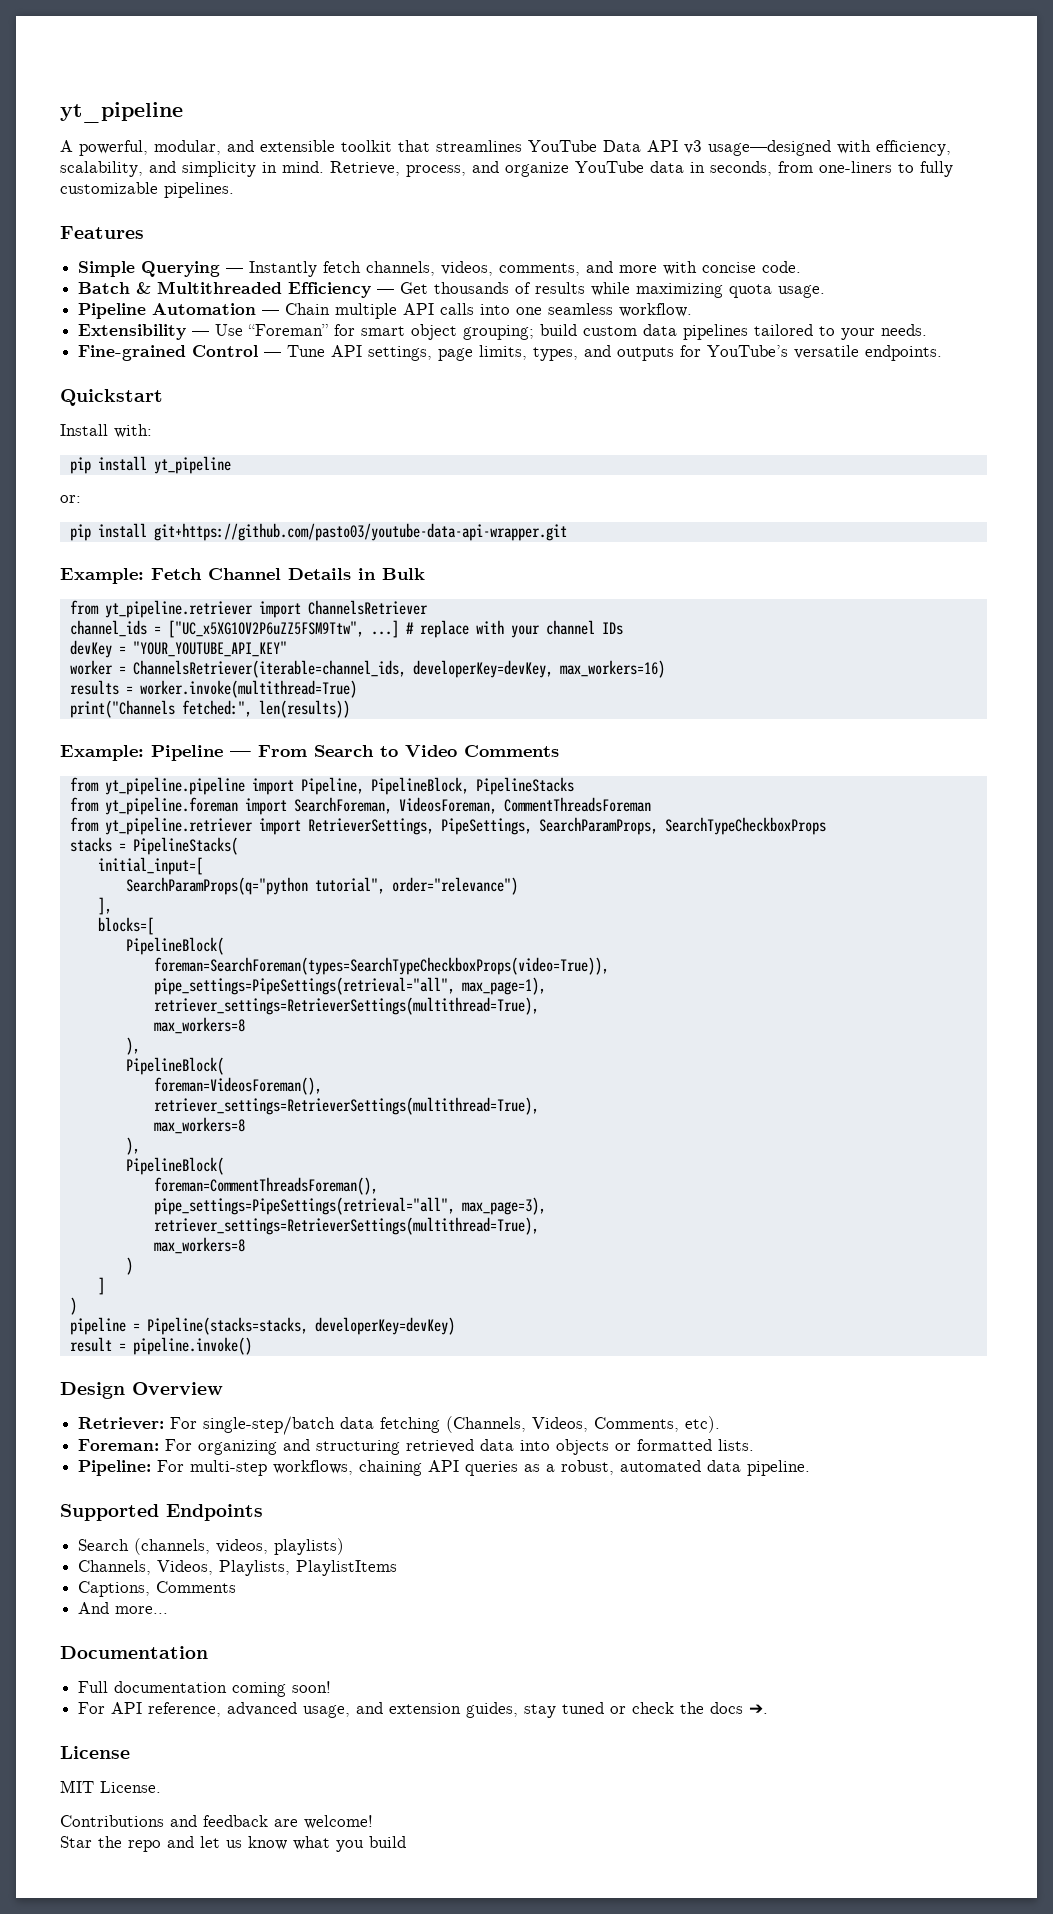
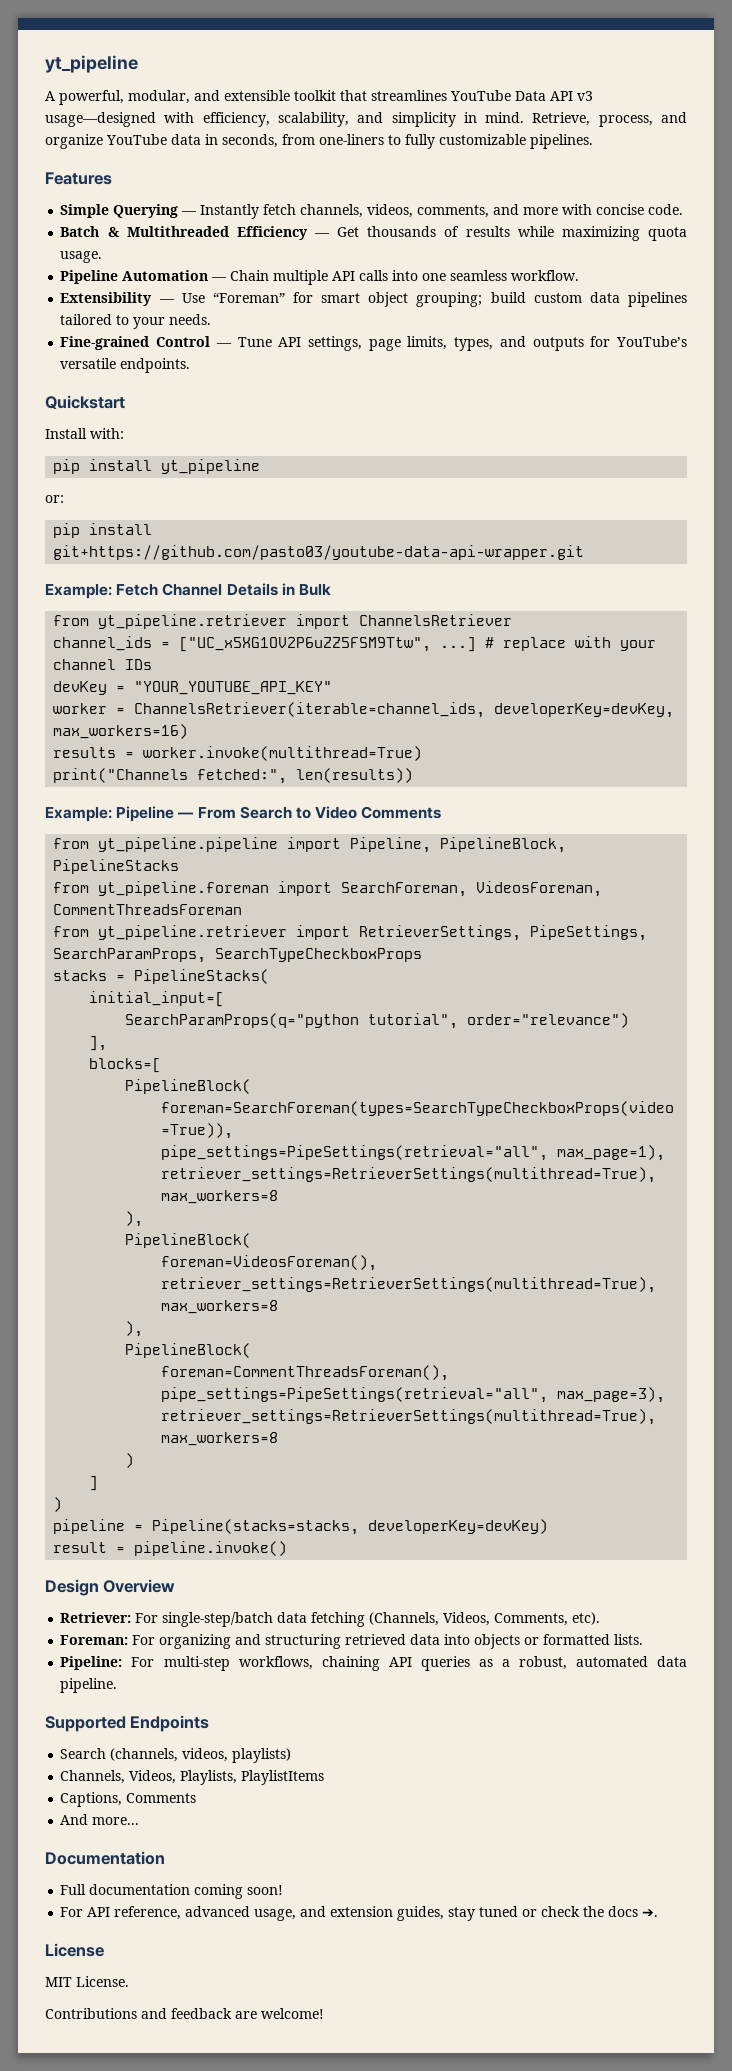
- Star the repo and let us know what you build

